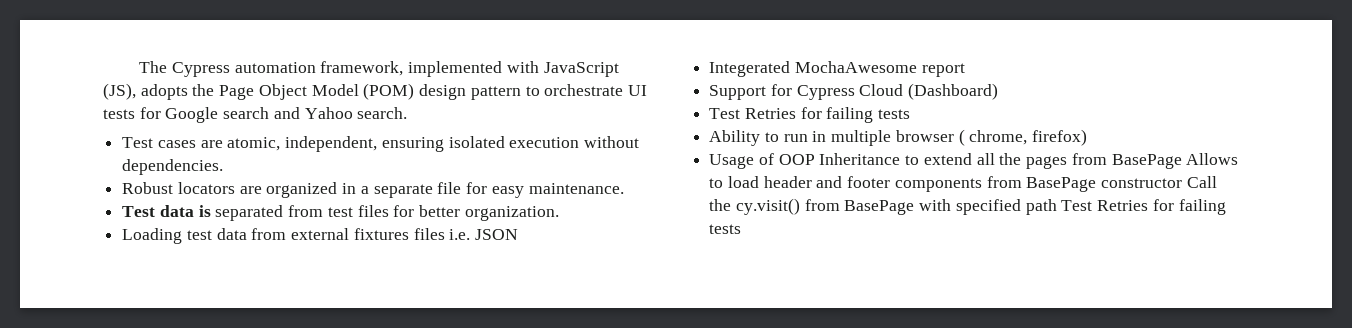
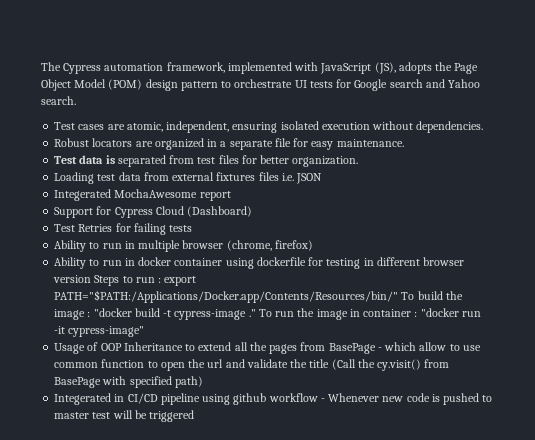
- Ability to run in multiple browser ( chrome, firefox)
+ Ability to run in multiple browser (chrome, firefox)
+ Ability to run in docker container using dockerfile for testing in different browser version Steps to run : export PATH="$PATH:/Applications/Docker.app/Contents/Resources/bin/" To build the image : "docker build -t cypress-image ." To run the image in container : "docker run -it cypress-image"
- Usage of OOP Inheritance to extend all the pages from BasePage Allows to load header and footer components from BasePage constructor Call the cy.visit() from BasePage with specified path Test Retries for failing tests
+ Usage of OOP Inheritance to extend all the pages from BasePage - which allow to use common function to open the url and validate the title (Call the cy.visit() from BasePage with specified path)
+ Integerated in CI/CD pipeline using github workflow - Whenever new code is pushed to master test will be triggered

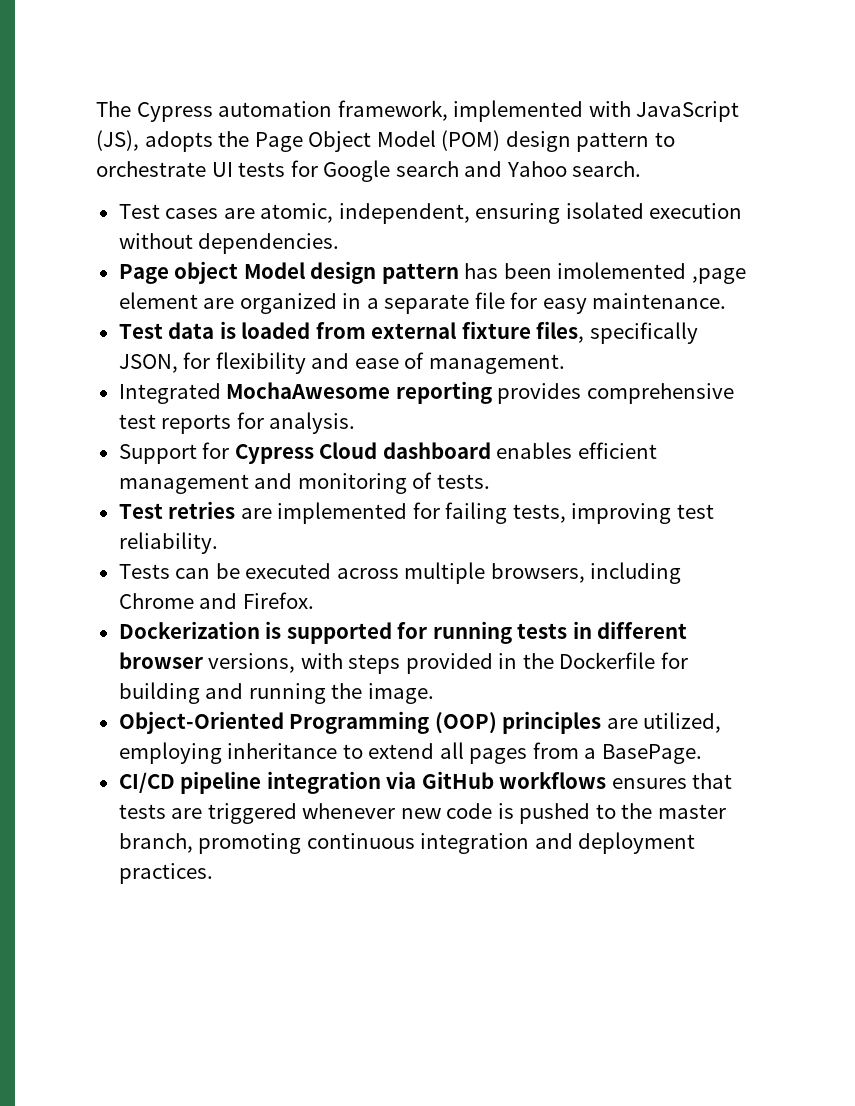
- Robust locators are organized in a separate file for easy maintenance.
+ Page object Model design pattern has been imolemented ,page element are organized in a separate file for easy maintenance.
- Test data is separated from test files for better organization.
- Loading test data from external fixtures files i.e. JSON
- Integerated MochaAwesome report
- Support for Cypress Cloud (Dashboard)
- Test Retries for failing tests
- Ability to run in multiple browser (chrome, firefox)
- Ability to run in docker container using dockerfile for testing in different browser version Steps to run : export PATH="$PATH:/Applications/Docker.app/Contents/Resources/bin/" To build the image : "docker build -t cypress-image ." To run the image in container : "docker run -it cypress-image"
- Usage of OOP Inheritance to extend all the pages from BasePage - which allow to use common function to open the url and validate the title (Call the cy.visit() from BasePage with specified path)
- Integerated in CI/CD pipeline using github workflow - Whenever new code is pushed to master test will be triggered
+ Test data is loaded from external fixture files, specifically JSON, for flexibility and ease of management.
+ Integrated MochaAwesome reporting provides comprehensive test reports for analysis.
+ Support for Cypress Cloud dashboard enables efficient management and monitoring of tests.
+ Test retries are implemented for failing tests, improving test reliability.
+ Tests can be executed across multiple browsers, including Chrome and Firefox.
+ Dockerization is supported for running tests in different browser versions, with steps provided in the Dockerfile for building and running the image.
+ Object-Oriented Programming (OOP) principles are utilized, employing inheritance to extend all pages from a BasePage.
+ CI/CD pipeline integration via GitHub workflows ensures that tests are triggered whenever new code is pushed to the master branch, promoting continuous integration and deployment practices.

